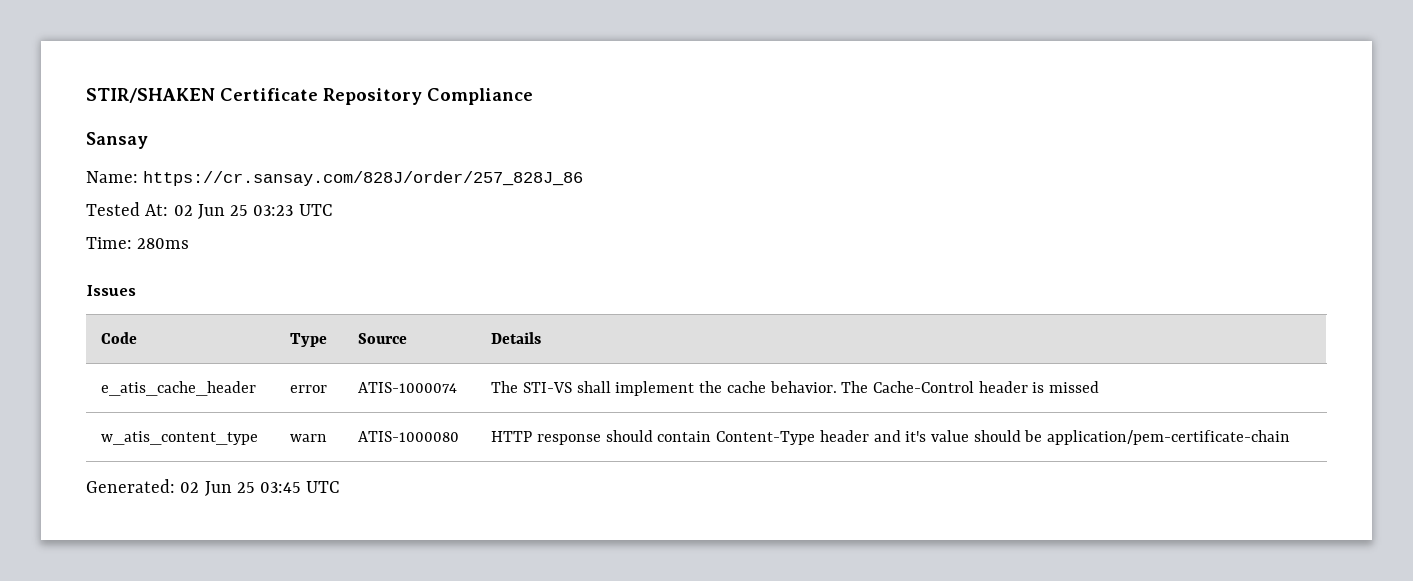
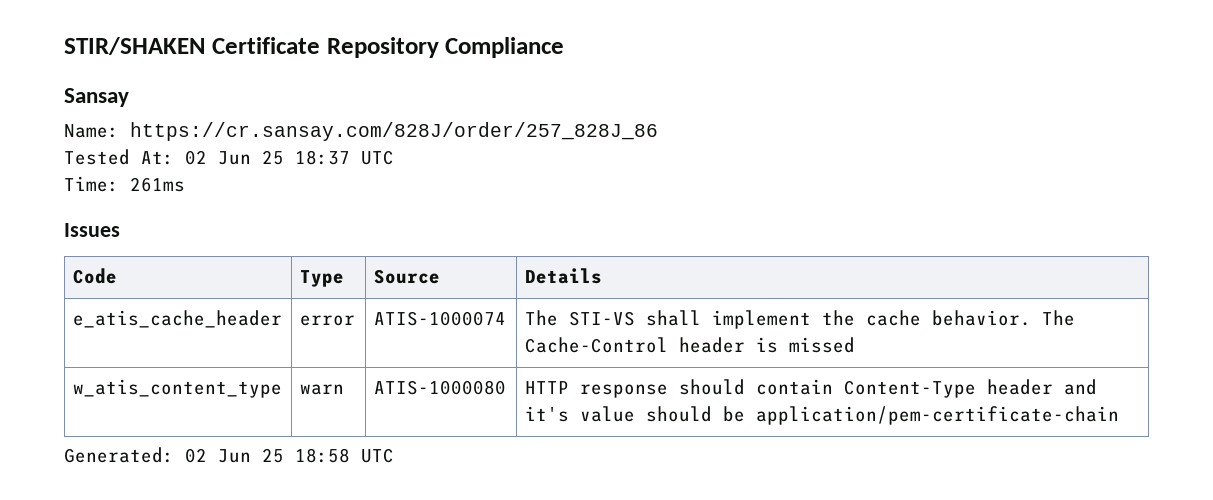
- Tested At: 02 Jun 25 03:23 UTC
+ Tested At: 02 Jun 25 18:37 UTC
- Time: 280ms
+ Time: 261ms
- Generated: 02 Jun 25 03:45 UTC
+ Generated: 02 Jun 25 18:58 UTC

